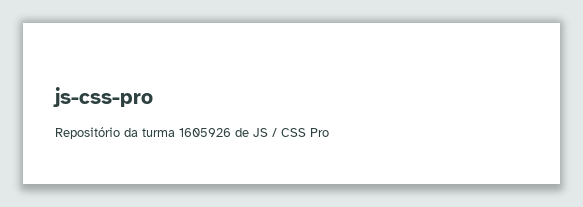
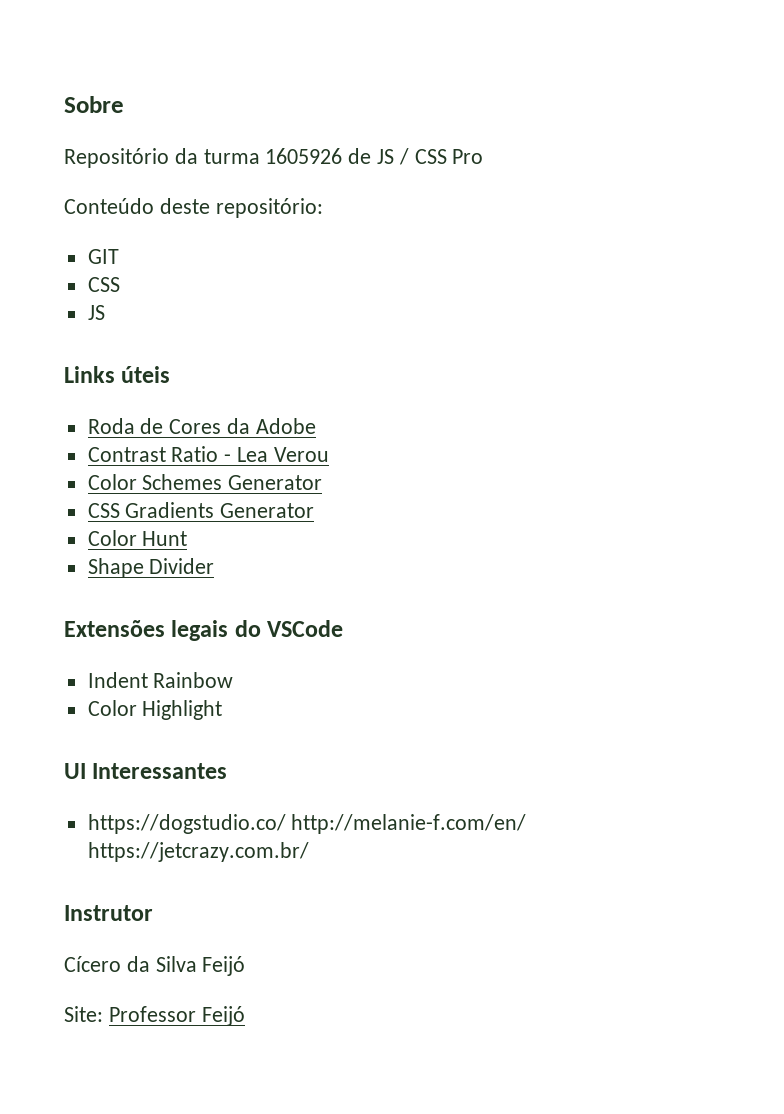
- js-css-pro
+ Sobre
+ Conteúdo deste repositório:
+ GIT
+ CSS
+ JS
+ Links úteis
+ Roda de Cores da Adobe
+ Contrast Ratio - Lea Verou
+ Color Schemes Generator
+ CSS Gradients Generator
+ Color Hunt
+ Shape Divider
+ Extensões legais do VSCode
+ Indent Rainbow
+ Color Highlight
+ UI Interessantes
+ https://dogstudio.co/ http://melanie-f.com/en/ https://jetcrazy.com.br/
+ Instrutor
+ Cícero da Silva Feijó
+ Site: Professor Feijó

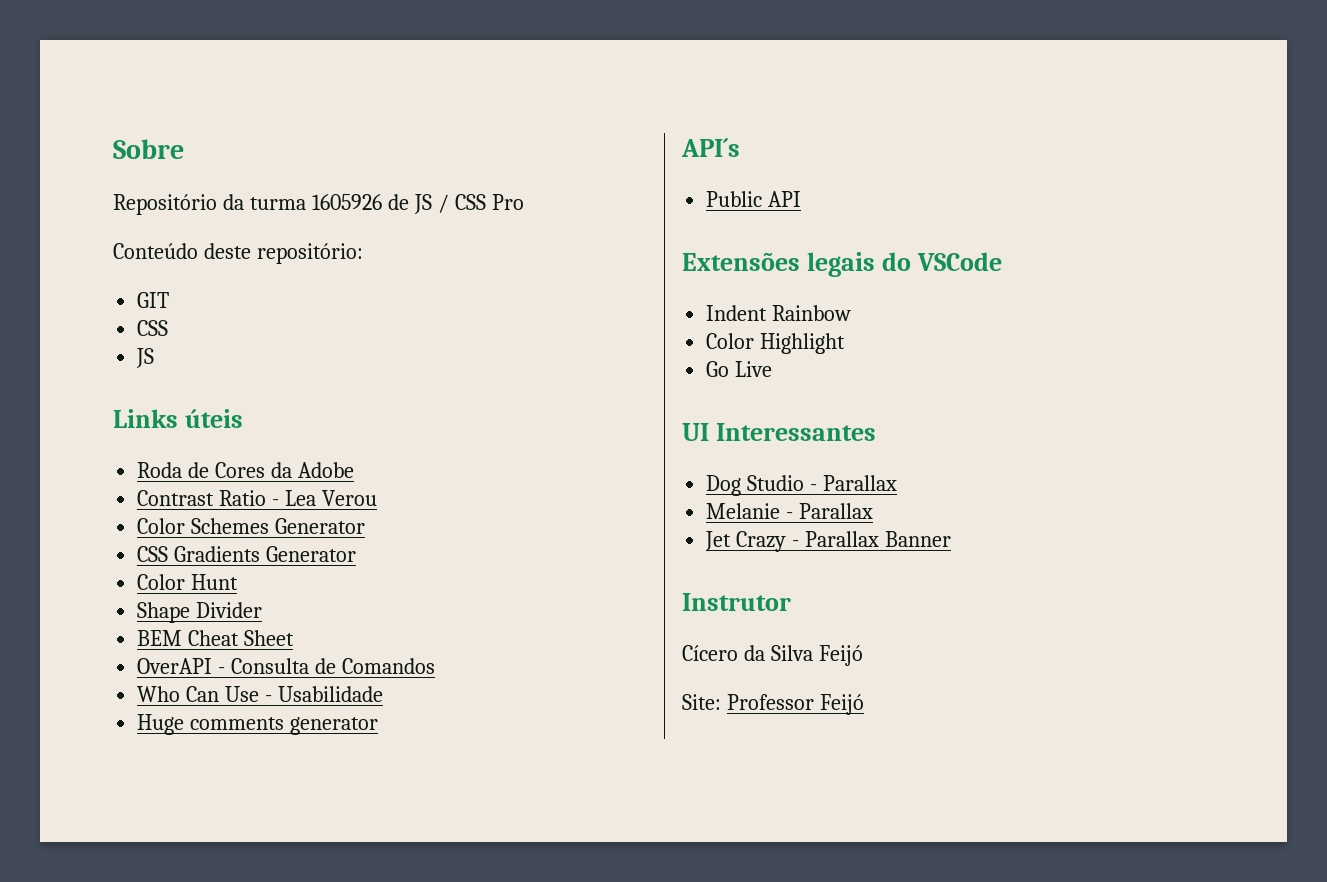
+ BEM Cheat Sheet
+ OverAPI - Consulta de Comandos
+ Who Can Use - Usabilidade
+ Huge comments generator
+ API´s
+ Public API
+ Go Live
- https://dogstudio.co/ http://melanie-f.com/en/ https://jetcrazy.com.br/
+ Dog Studio - Parallax
+ Melanie - Parallax
+ Jet Crazy - Parallax Banner

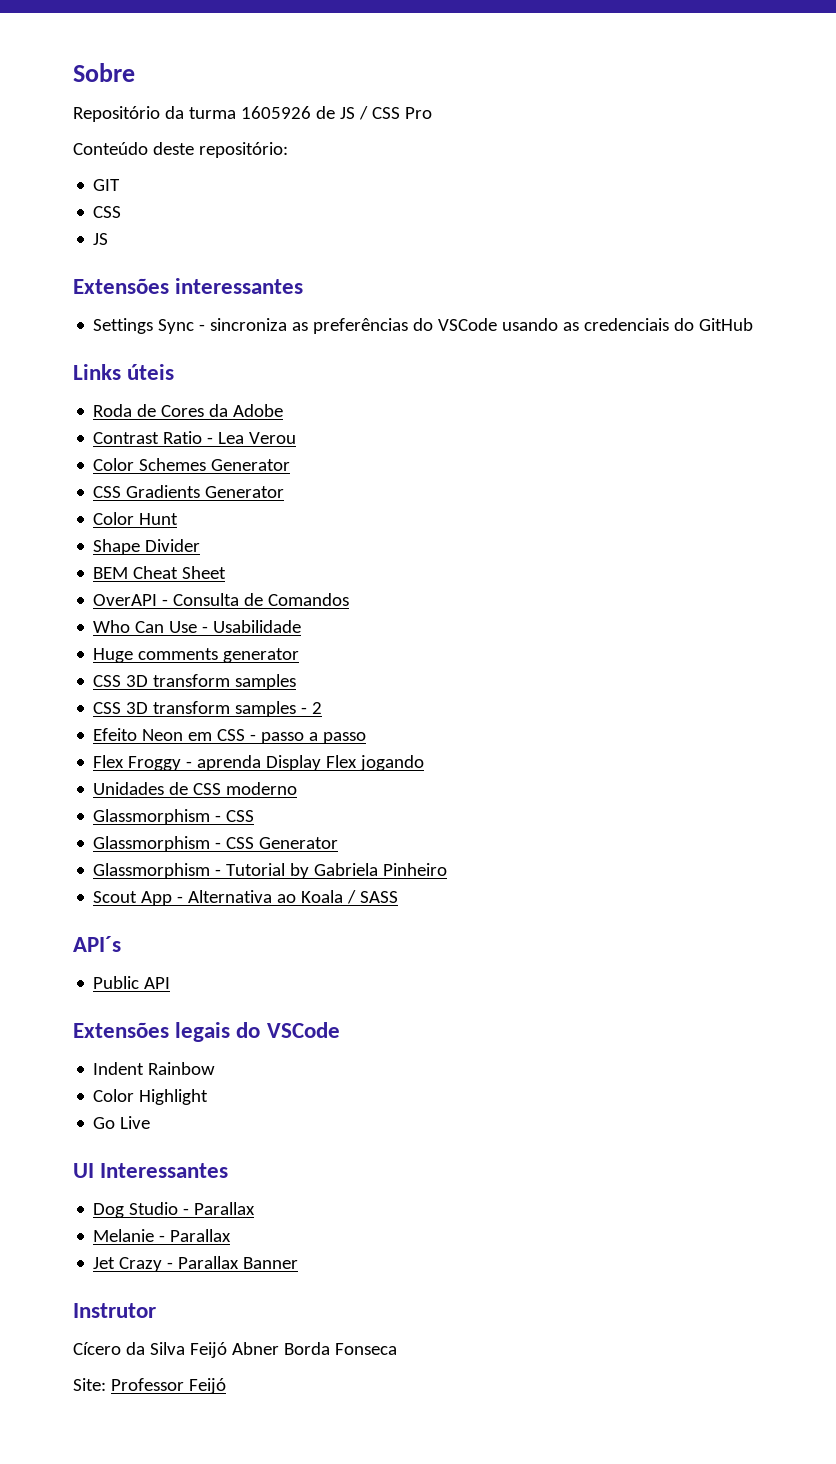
+ Extensões interessantes
+ Settings Sync - sincroniza as preferências do VSCode usando as credenciais do GitHub
  Huge comments generator
+ CSS 3D transform samples
+ CSS 3D transform samples - 2
+ Efeito Neon em CSS - passo a passo
+ Flex Froggy - aprenda Display Flex jogando
+ Unidades de CSS moderno
+ Glassmorphism - CSS
+ Glassmorphism - CSS Generator
+ Glassmorphism - Tutorial by Gabriela Pinheiro
+ Scout App - Alternativa ao Koala / SASS
- Cícero da Silva Feijó
+ Cícero da Silva Feijó Abner Borda Fonseca

